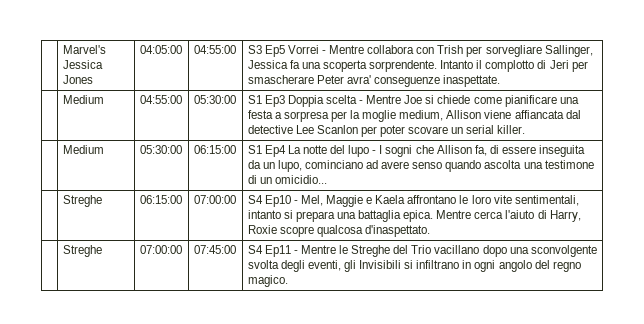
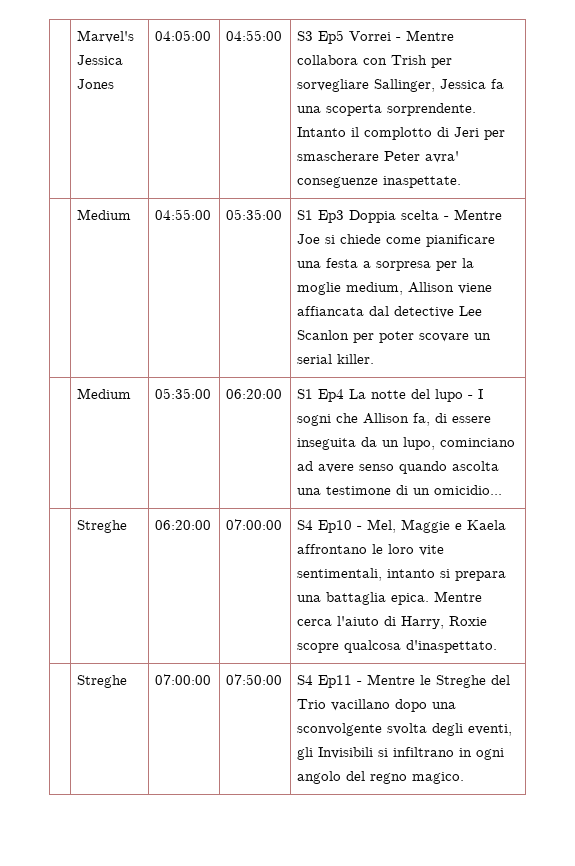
- | Medium | 04:55:00 | 05:30:00 | S1 Ep3 Doppia scelta - Mentre Joe si chiede come pianificare una festa a sorpresa per la moglie medium, Allison viene affiancata dal detective Lee Scanlon per poter scovare un serial killer.
+ | Medium | 04:55:00 | 05:35:00 | S1 Ep3 Doppia scelta - Mentre Joe si chiede come pianificare una festa a sorpresa per la moglie medium, Allison viene affiancata dal detective Lee Scanlon per poter scovare un serial killer.
- | Medium | 05:30:00 | 06:15:00 | S1 Ep4 La notte del lupo - I sogni che Allison fa, di essere inseguita da un lupo, cominciano ad avere senso quando ascolta una testimone di un omicidio...
+ | Medium | 05:35:00 | 06:20:00 | S1 Ep4 La notte del lupo - I sogni che Allison fa, di essere inseguita da un lupo, cominciano ad avere senso quando ascolta una testimone di un omicidio...
- | Streghe | 06:15:00 | 07:00:00 | S4 Ep10 - Mel, Maggie e Kaela affrontano le loro vite sentimentali, intanto si prepara una battaglia epica. Mentre cerca l'aiuto di Harry, Roxie scopre qualcosa d'inaspettato.
+ | Streghe | 06:20:00 | 07:00:00 | S4 Ep10 - Mel, Maggie e Kaela affrontano le loro vite sentimentali, intanto si prepara una battaglia epica. Mentre cerca l'aiuto di Harry, Roxie scopre qualcosa d'inaspettato.
- | Streghe | 07:00:00 | 07:45:00 | S4 Ep11 - Mentre le Streghe del Trio vacillano dopo una sconvolgente svolta degli eventi, gli Invisibili si infiltrano in ogni angolo del regno magico.
+ | Streghe | 07:00:00 | 07:50:00 | S4 Ep11 - Mentre le Streghe del Trio vacillano dopo una sconvolgente svolta degli eventi, gli Invisibili si infiltrano in ogni angolo del regno magico.

